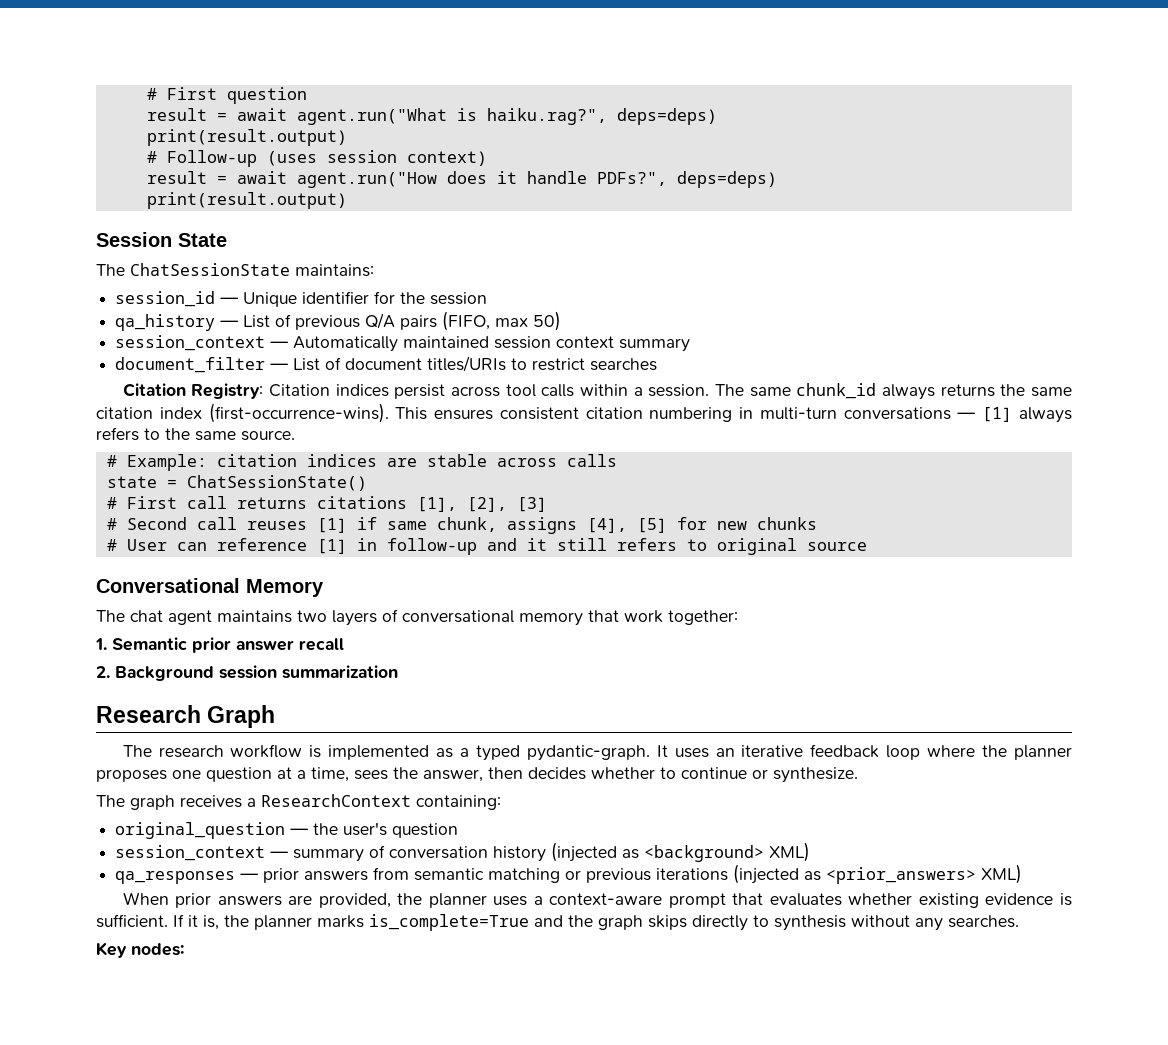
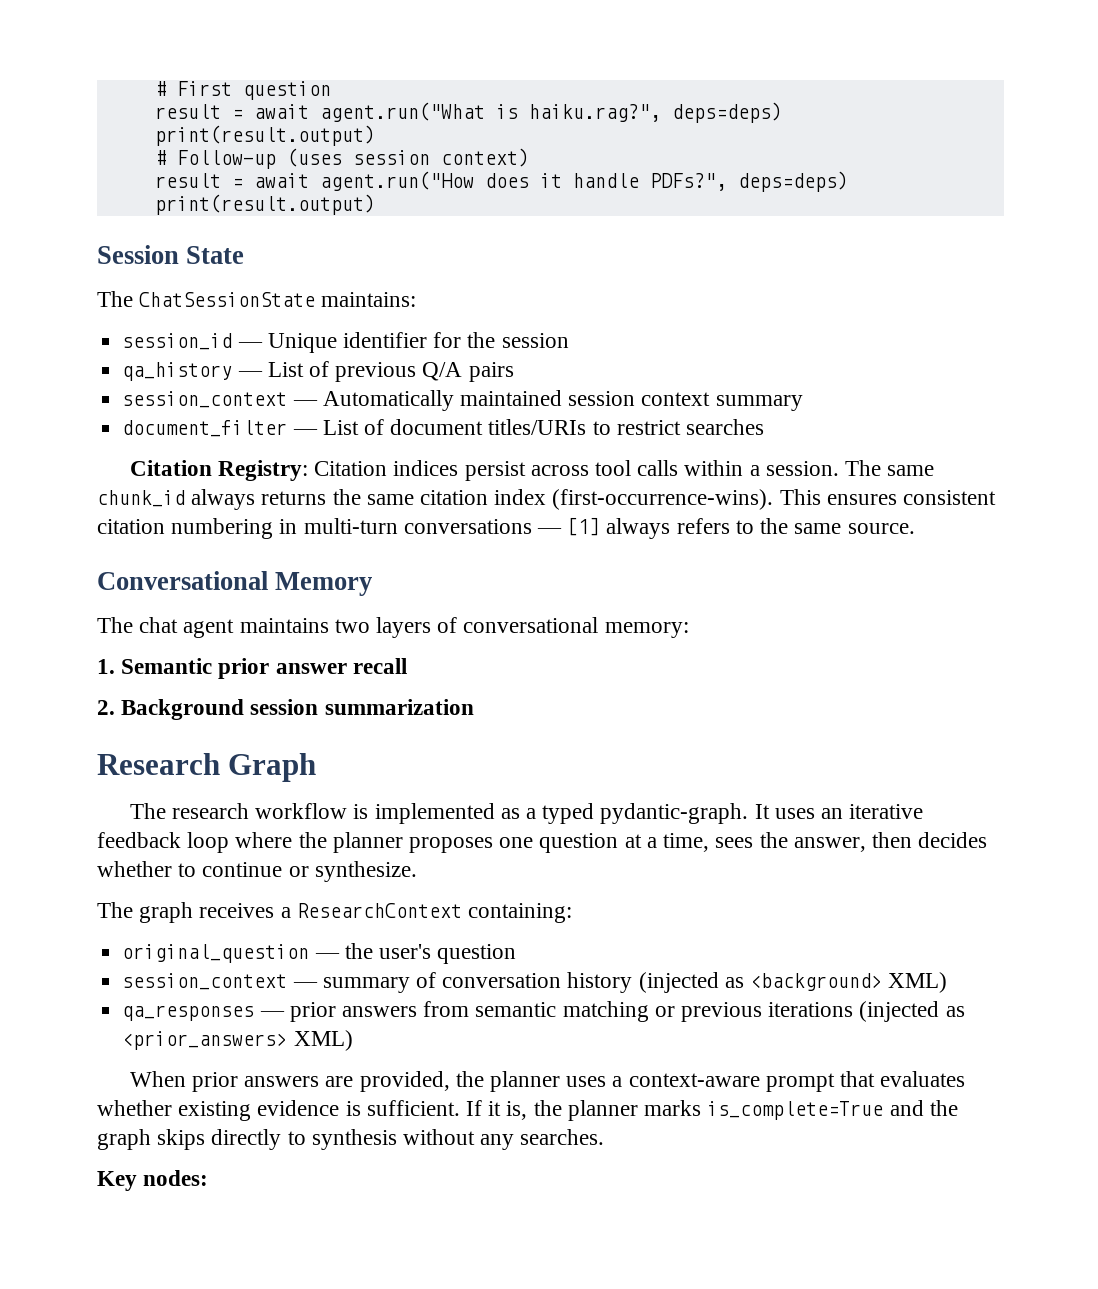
- qa_history — List of previous Q/A pairs (FIFO, max 50)
+ qa_history — List of previous Q/A pairs
- # Example: citation indices are stable across calls
- state = ChatSessionState()
- # First call returns citations [1], [2], [3]
- # Second call reuses [1] if same chunk, assigns [4], [5] for new chunks
- # User can reference [1] in follow-up and it still refers to original source
- The chat agent maintains two layers of conversational memory that work together:
+ The chat agent maintains two layers of conversational memory:

